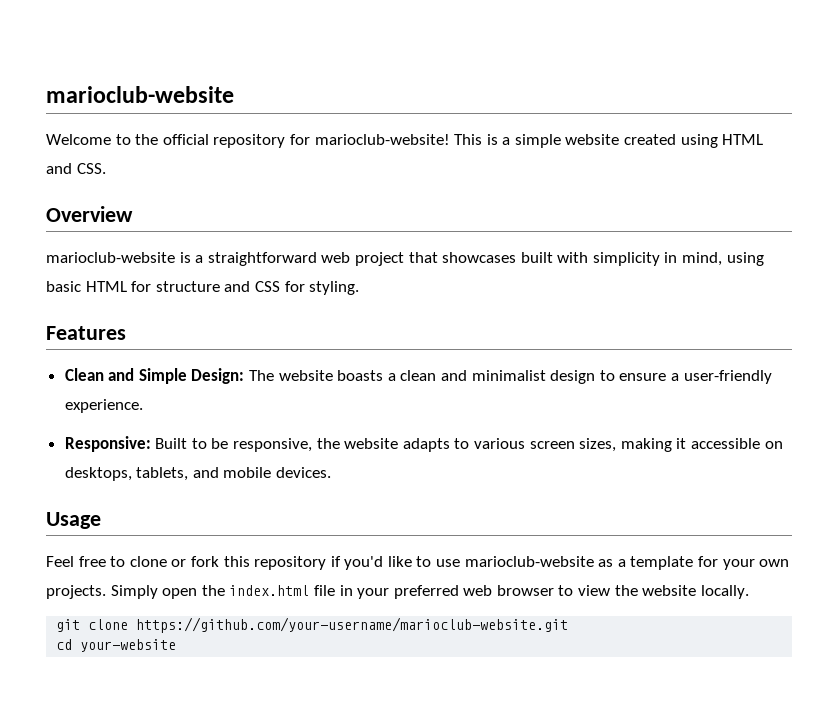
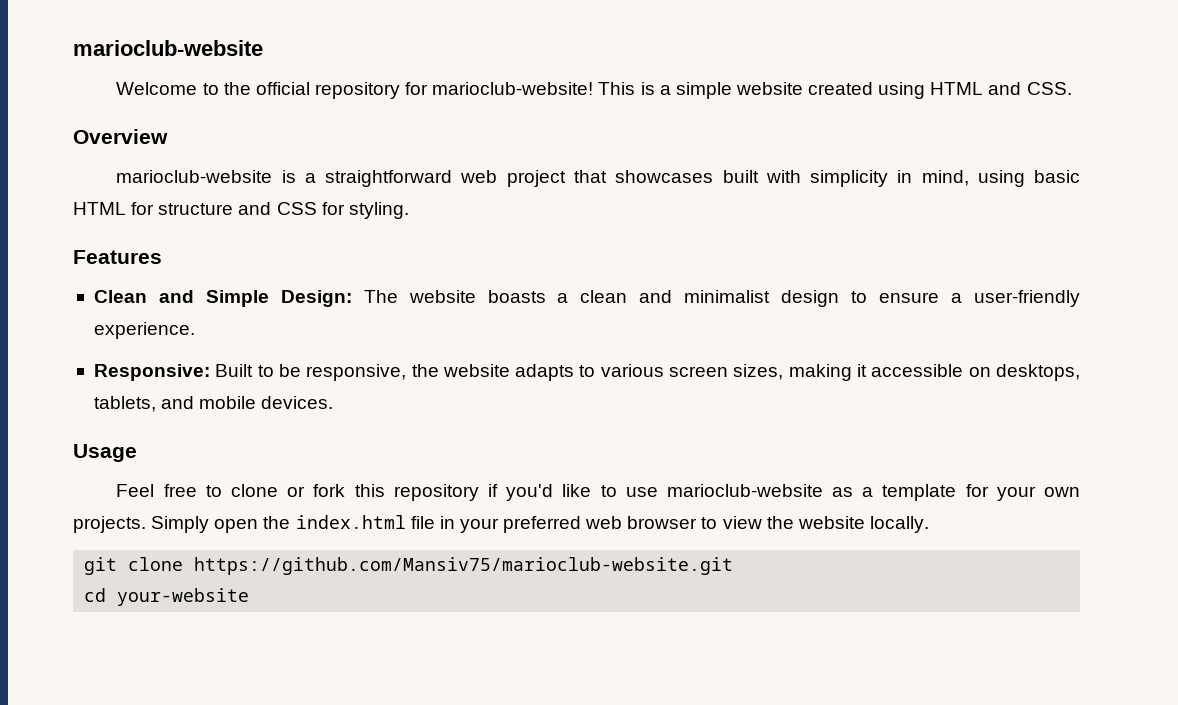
- git clone https://github.com/your-username/marioclub-website.git
+ git clone https://github.com/Mansiv75/marioclub-website.git

